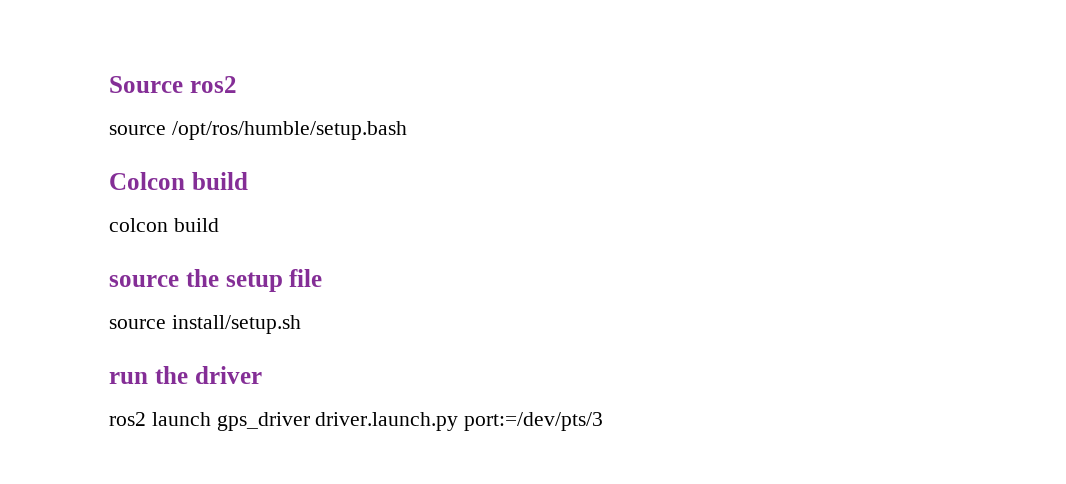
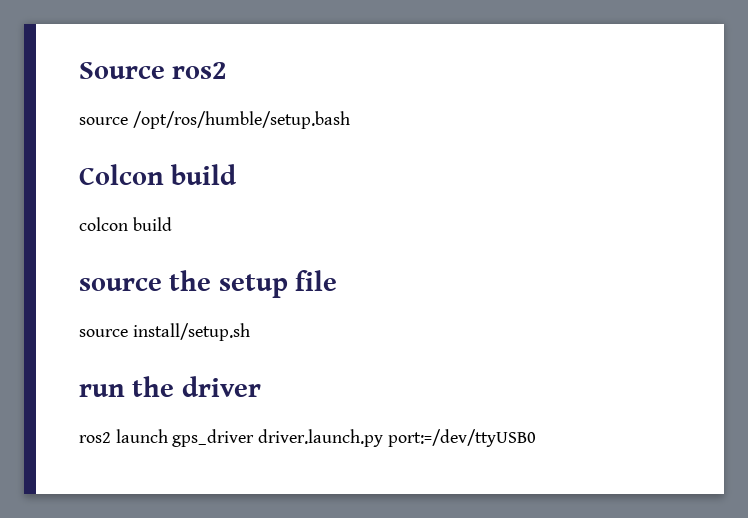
- ros2 launch gps_driver driver.launch.py port:=/dev/pts/3
+ ros2 launch gps_driver driver.launch.py port:=/dev/ttyUSB0

